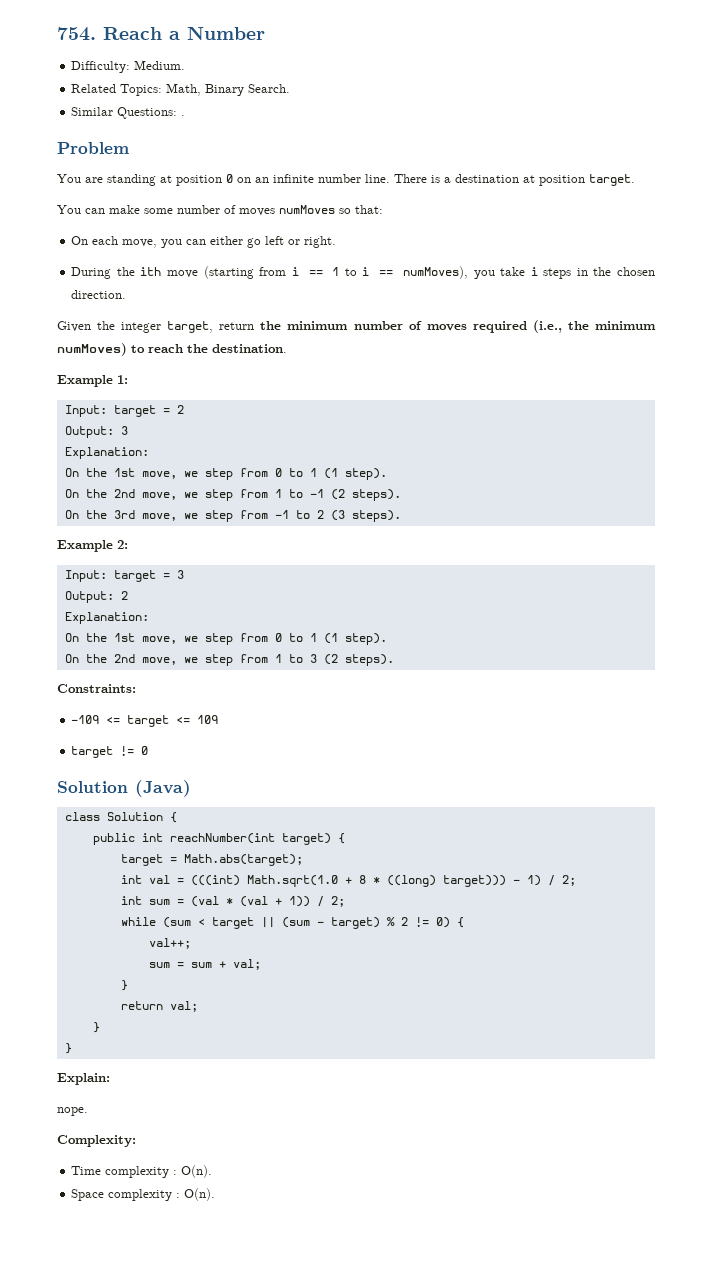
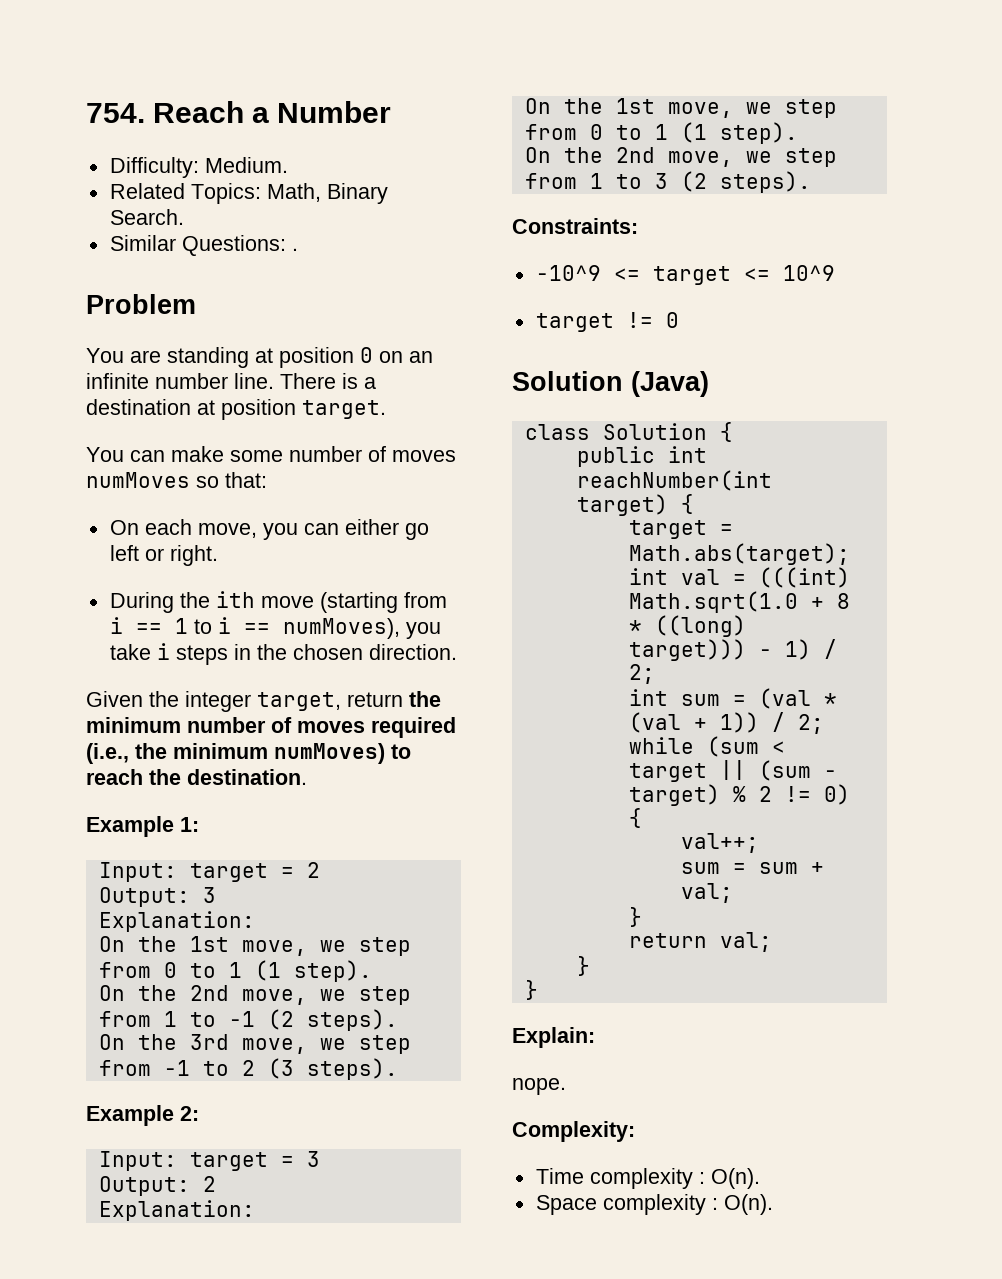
- -109 <= target <= 109
+ -10^9 <= target <= 10^9

